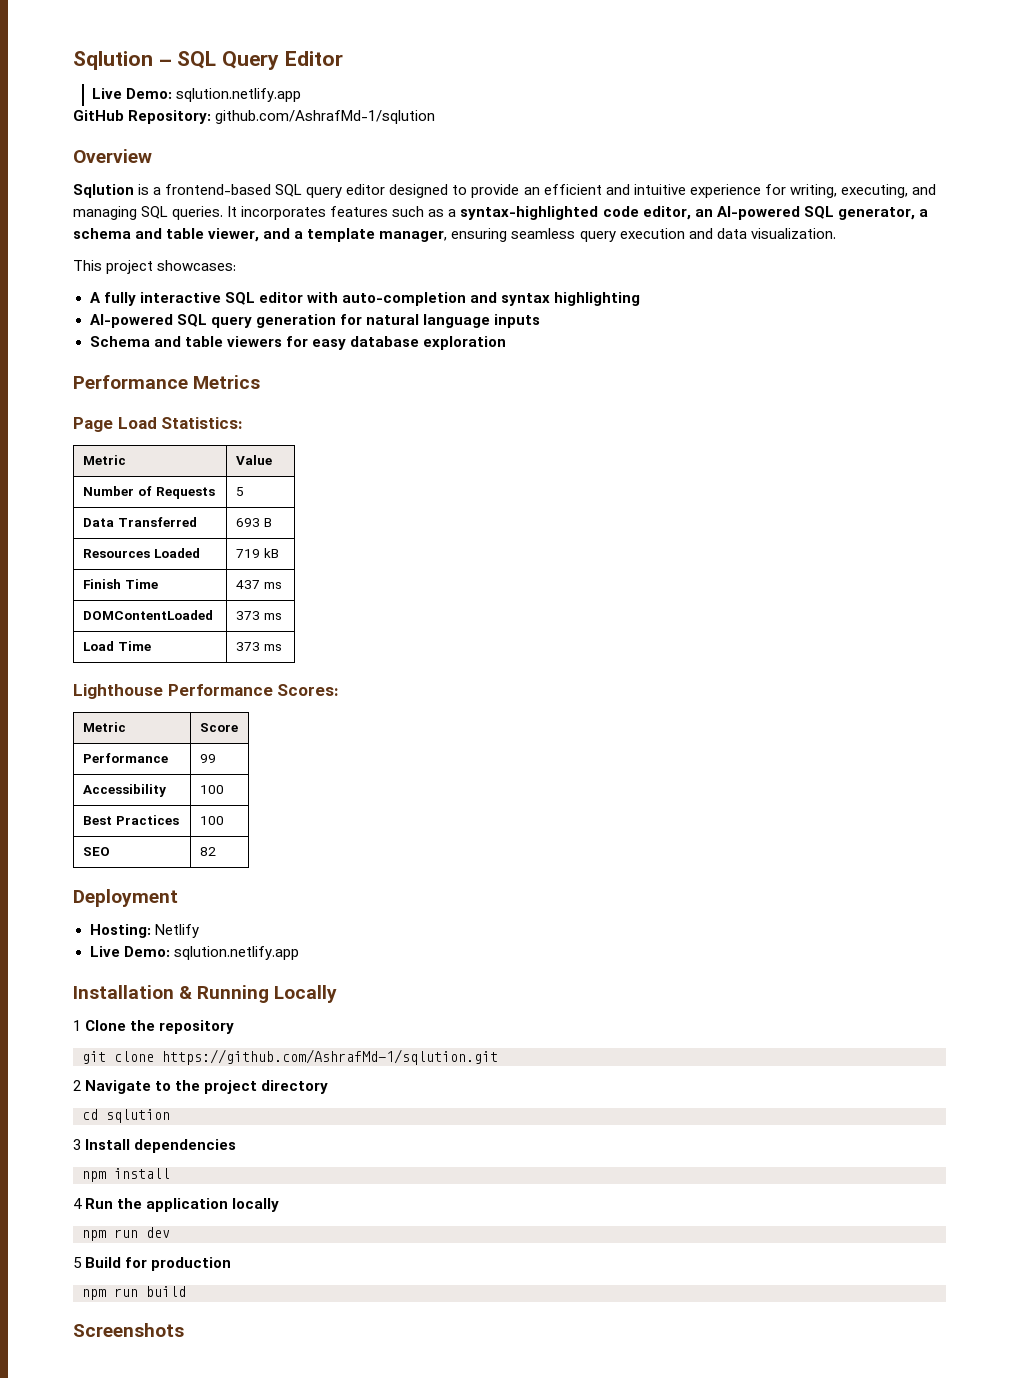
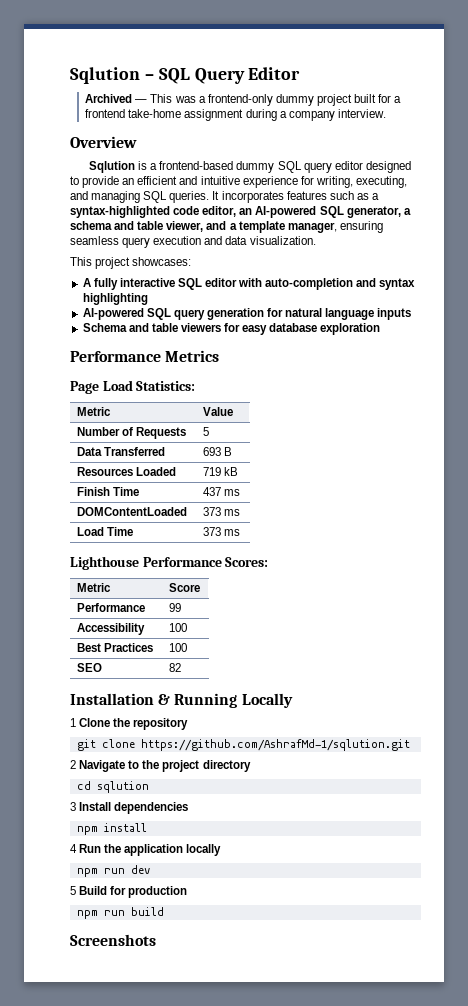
  Sqlution – SQL Query Editor
- Live Demo: sqlution.netlify.app
- GitHub Repository: github.com/AshrafMd-1/sqlution
+ Archived — This was a frontend-only dummy project built for a frontend take-home assignment during a company interview.
- Sqlution is a frontend-based SQL query editor designed to provide an efficient and intuitive experience for writing, executing, and managing SQL queries.
+ Sqlution is a frontend-based dummy SQL query editor designed to provide an efficient and intuitive experience for writing, executing, and managing SQL queries.
- Deployment
- Hosting: Netlify
- Live Demo: sqlution.netlify.app

